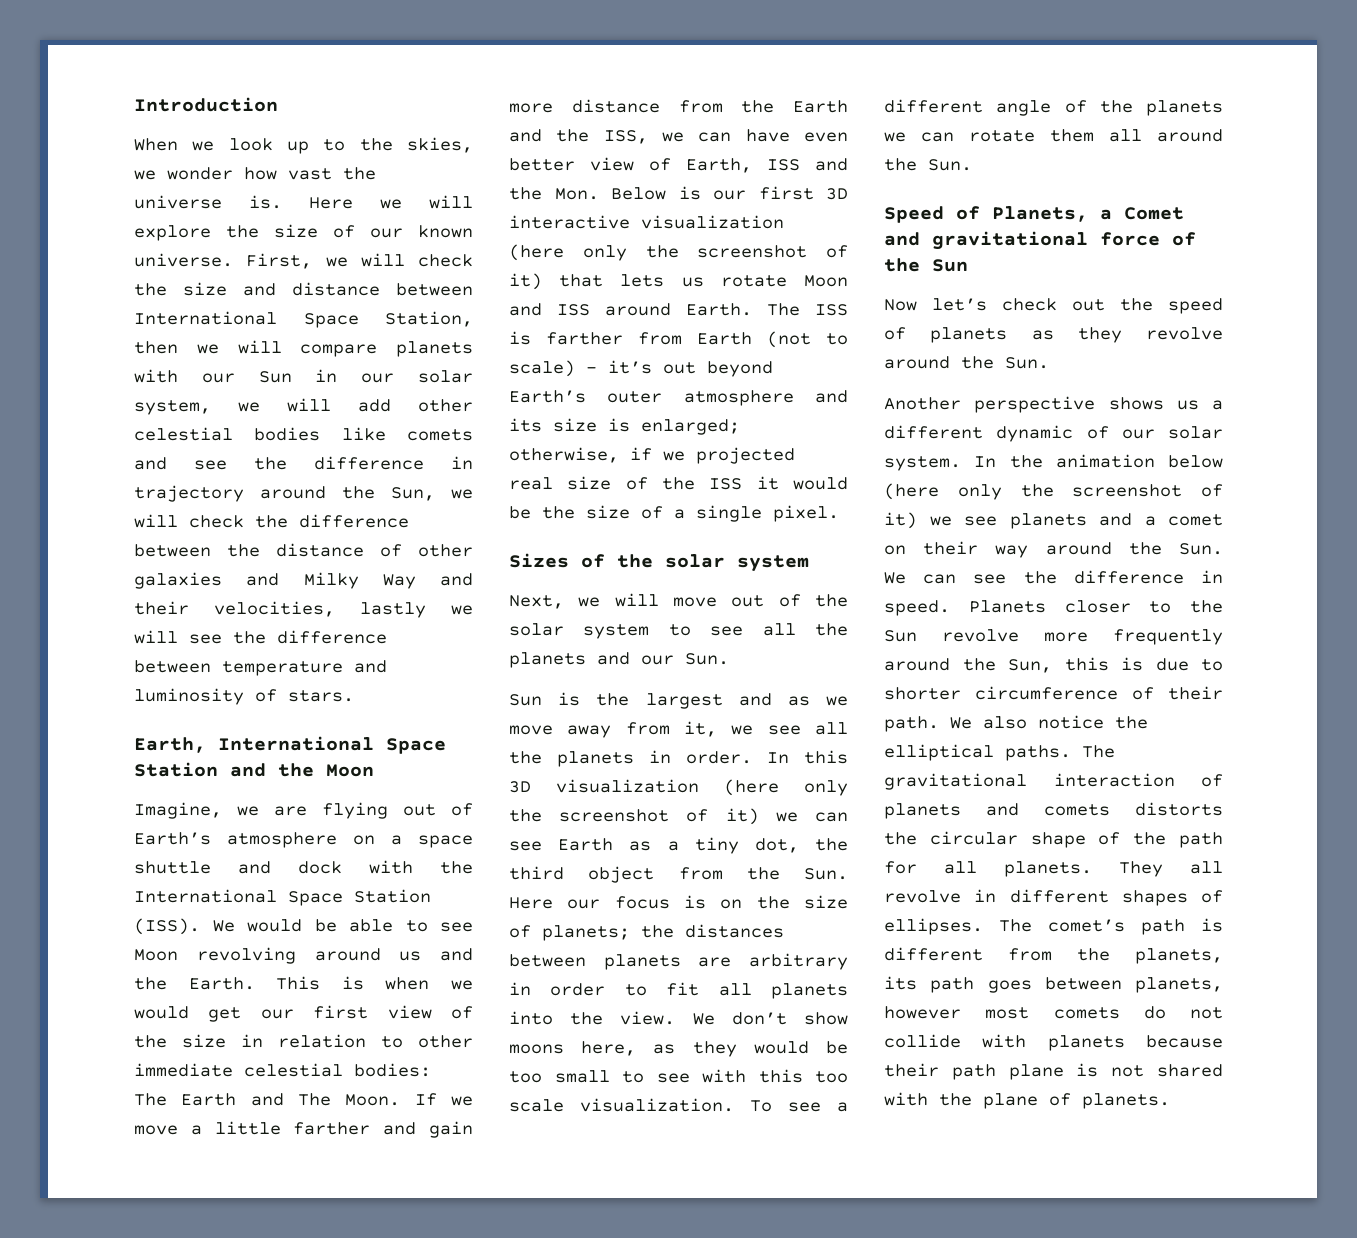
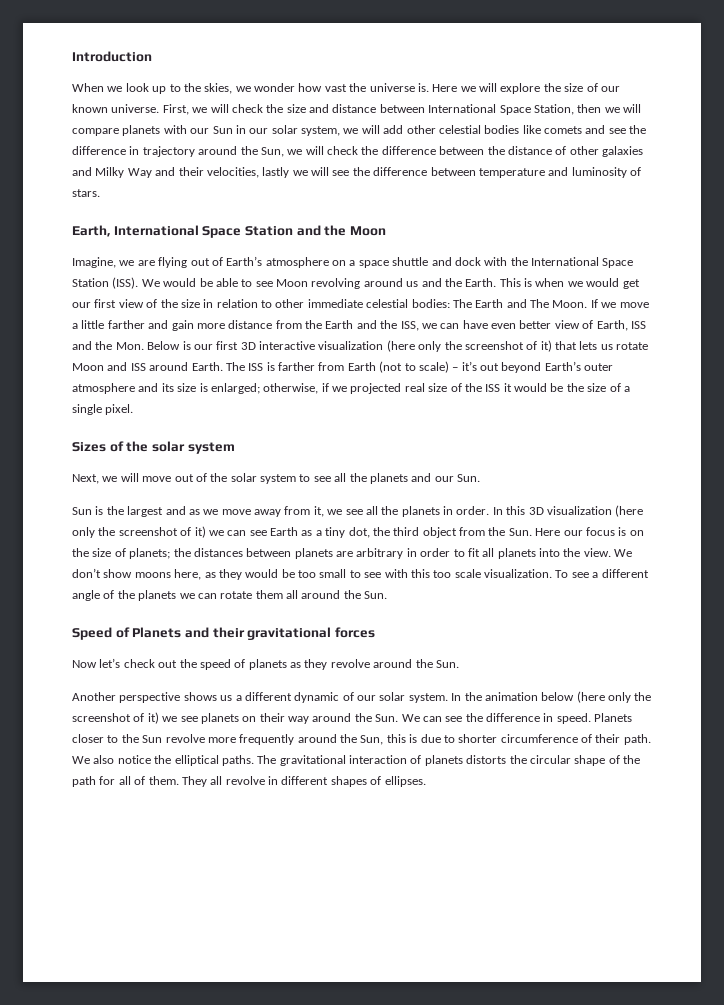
- Speed of Planets, a Comet and gravitational force of the Sun
+ Speed of Planets and their gravitational forces
- In the animation below (here only the screenshot of it) we see planets and a comet on their way around the Sun. We can see the difference in speed.
+ In the animation below (here only the screenshot of it) we see planets on their way around the Sun. We can see the difference in speed.
- The gravitational interaction of planets and comets distorts the circular shape of the path for all planets.
+ The gravitational interaction of planets distorts the circular shape of the path for all of them.
- The comet’s path is different from the planets, its path goes between planets, however most comets do not collide with planets because their path plane is not shared with the plane of planets.

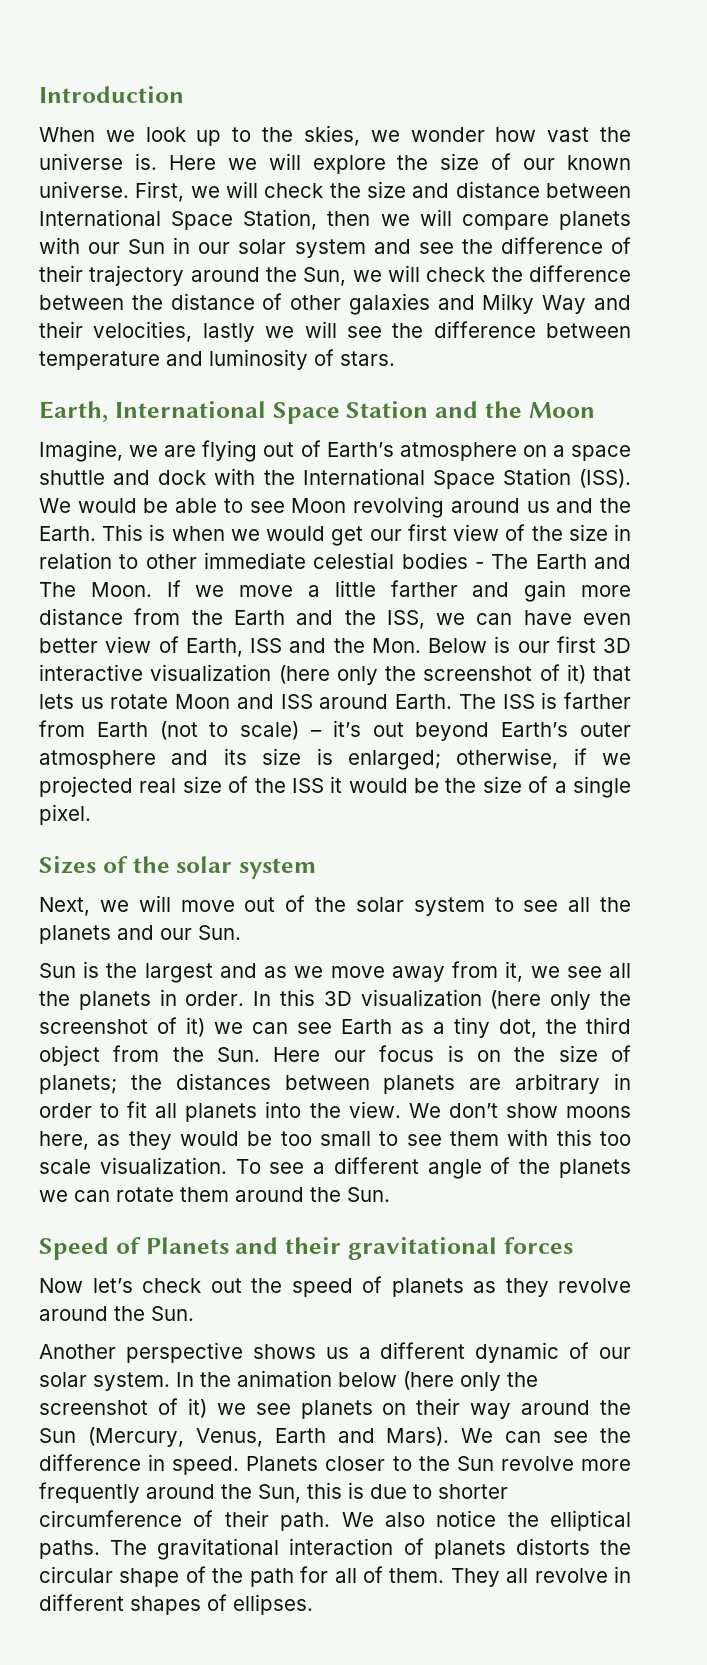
- First, we will check the size and distance between International Space Station, then we will compare planets with our Sun in our solar system, we will add other celestial bodies like comets and see the difference in trajectory around the Sun, we will check the difference between the distance of other galaxies and Milky Way and their velocities, lastly we will see the difference between temperature and luminosity of stars.
+ First, we will check the size and distance between International Space Station, then we will compare planets with our Sun in our solar system and see the difference of their trajectory around the Sun, we will check the difference between the distance of other galaxies and Milky Way and their velocities, lastly we will see the difference between temperature and luminosity of stars.
- This is when we would get our first view of the size in relation to other immediate celestial bodies: The Earth and The Moon.
+ This is when we would get our first view of the size in relation to other immediate celestial bodies - The Earth and The Moon.
- We don’t show moons here, as they would be too small to see with this too scale visualization.
+ We don’t show moons here, as they would be too small to see them with this too scale visualization.
- To see a different angle of the planets we can rotate them all around the Sun.
+ To see a different angle of the planets we can rotate them around the Sun.
- In the animation below (here only the screenshot of it) we see planets on their way around the Sun. We can see the difference in speed.
+ In the animation below (here only the screenshot of it) we see planets on their way around the Sun (Mercury, Venus, Earth and Mars). We can see the difference in speed.

